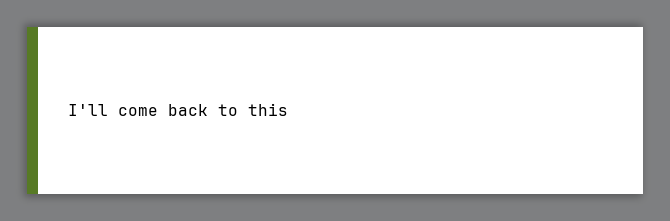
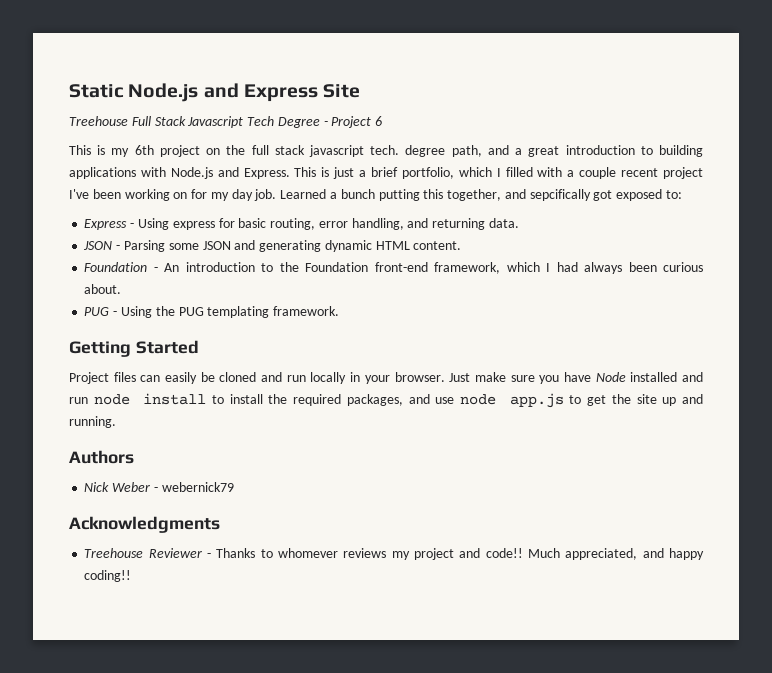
- I'll come back to this
+ Static Node.js and Express Site
+ Treehouse Full Stack Javascript Tech Degree - Project 6
+ This is my 6th project on the full stack javascript tech. degree path, and a great introduction to building applications with Node.js and Express. This is just a brief portfolio, which I filled with a couple recent project I've been working on for my day job. Learned a bunch putting this together, and sepcifically got exposed to:
+ Express - Using express for basic routing, error handling, and returning data.
+ JSON - Parsing some JSON and generating dynamic HTML content.
+ Foundation - An introduction to the Foundation front-end framework, which I had always been curious about.
+ PUG - Using the PUG templating framework.
+ Getting Started
+ Project files can easily be cloned and run locally in your browser. Just make sure you have Node installed and run node install to install the required packages, and use node app.js to get the site up and running.
+ Authors
+ Nick Weber - webernick79
+ Acknowledgments
+ Treehouse Reviewer - Thanks to whomever reviews my project and code!! Much appreciated, and happy coding!!

